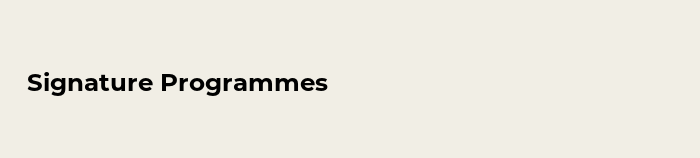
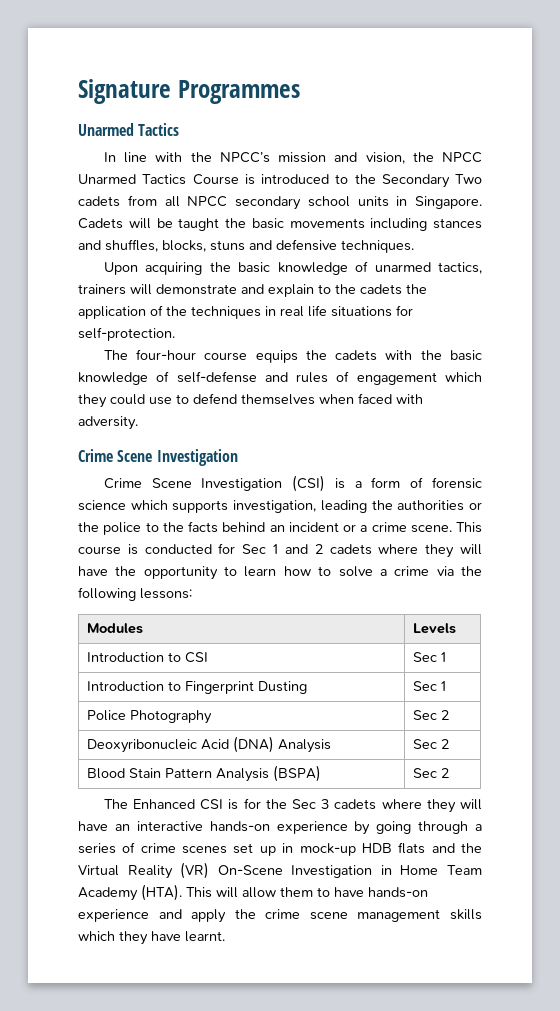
  Signature Programmes
+ Unarmed Tactics
+ In line with the NPCC’s mission and vision, the NPCC Unarmed Tactics Course is introduced to the Secondary Two cadets from all NPCC secondary school units in Singapore. Cadets will be taught the basic movements including stances and shuffles, blocks, stuns and defensive techniques.
+ Upon acquiring the basic knowledge of unarmed tactics, trainers will demonstrate and explain to the cadets the application of the techniques in real life situations for self-protection.
+ The four-hour course equips the cadets with the basic knowledge of self-defense and rules of engagement which they could use to defend themselves when faced with adversity.
+ Crime Scene Investigation
+ Crime Scene Investigation (CSI) is a form of forensic science which supports investigation, leading the authorities or the police to the facts behind an incident or a crime scene. This course is conducted for Sec 1 and 2 cadets where they will have the opportunity to learn how to solve a crime via the following lessons:
+ Modules | Levels
+ Introduction to CSI | Sec 1
+ Introduction to Fingerprint Dusting | Sec 1
+ Police Photography | Sec 2
+ Deoxyribonucleic Acid (DNA) Analysis | Sec 2
+ Blood Stain Pattern Analysis (BSPA) | Sec 2
+ The Enhanced CSI is for the Sec 3 cadets where they will have an interactive hands-on experience by going through a series of crime scenes set up in mock-up HDB flats and the Virtual Reality (VR) On-Scene Investigation in Home Team Academy (HTA). This will allow them to have hands-on experience and apply the crime scene management skills which they have learnt.

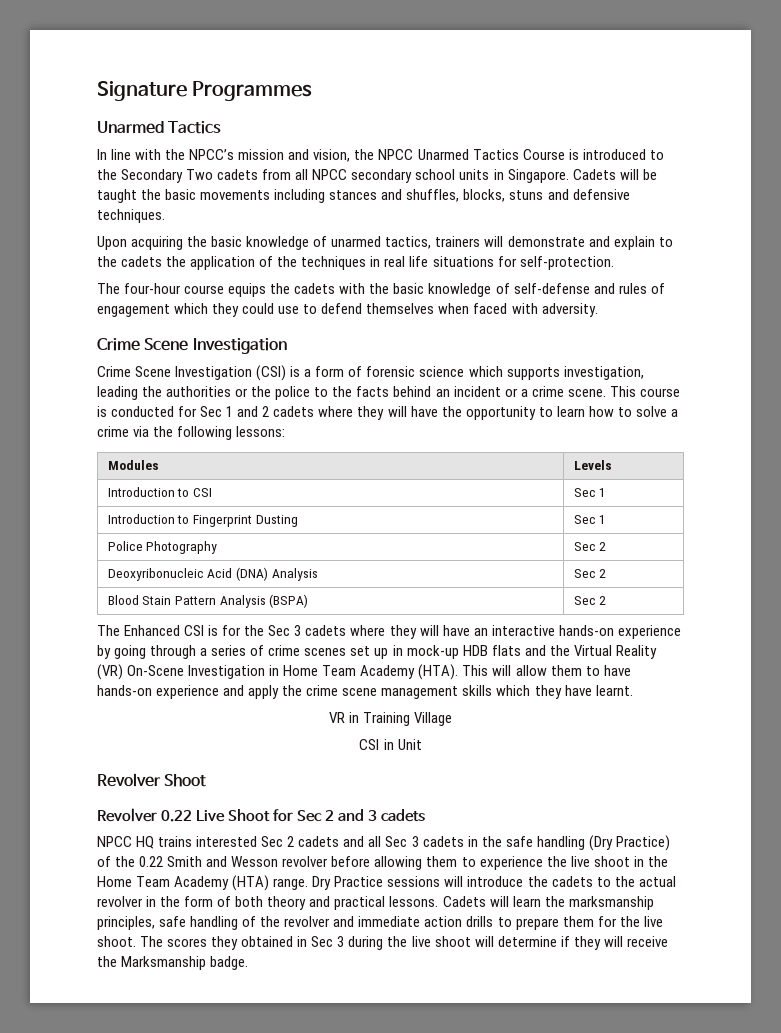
+ VR in Training Village
+ CSI in Unit
+ Revolver Shoot
+ Revolver 0.22 Live Shoot for Sec 2 and 3 cadets
+ NPCC HQ trains interested Sec 2 cadets and all Sec 3 cadets in the safe handling (Dry Practice) of the 0.22 Smith and Wesson revolver before allowing them to experience the live shoot in the Home Team Academy (HTA) range. Dry Practice sessions will introduce the cadets to the actual revolver in the form of both theory and practical lessons. Cadets will learn the marksmanship principles, safe handling of the revolver and immediate action drills to prepare them for the live shoot. The scores they obtained in Sec 3 during the live shoot will determine if they will receive the Marksmanship badge.

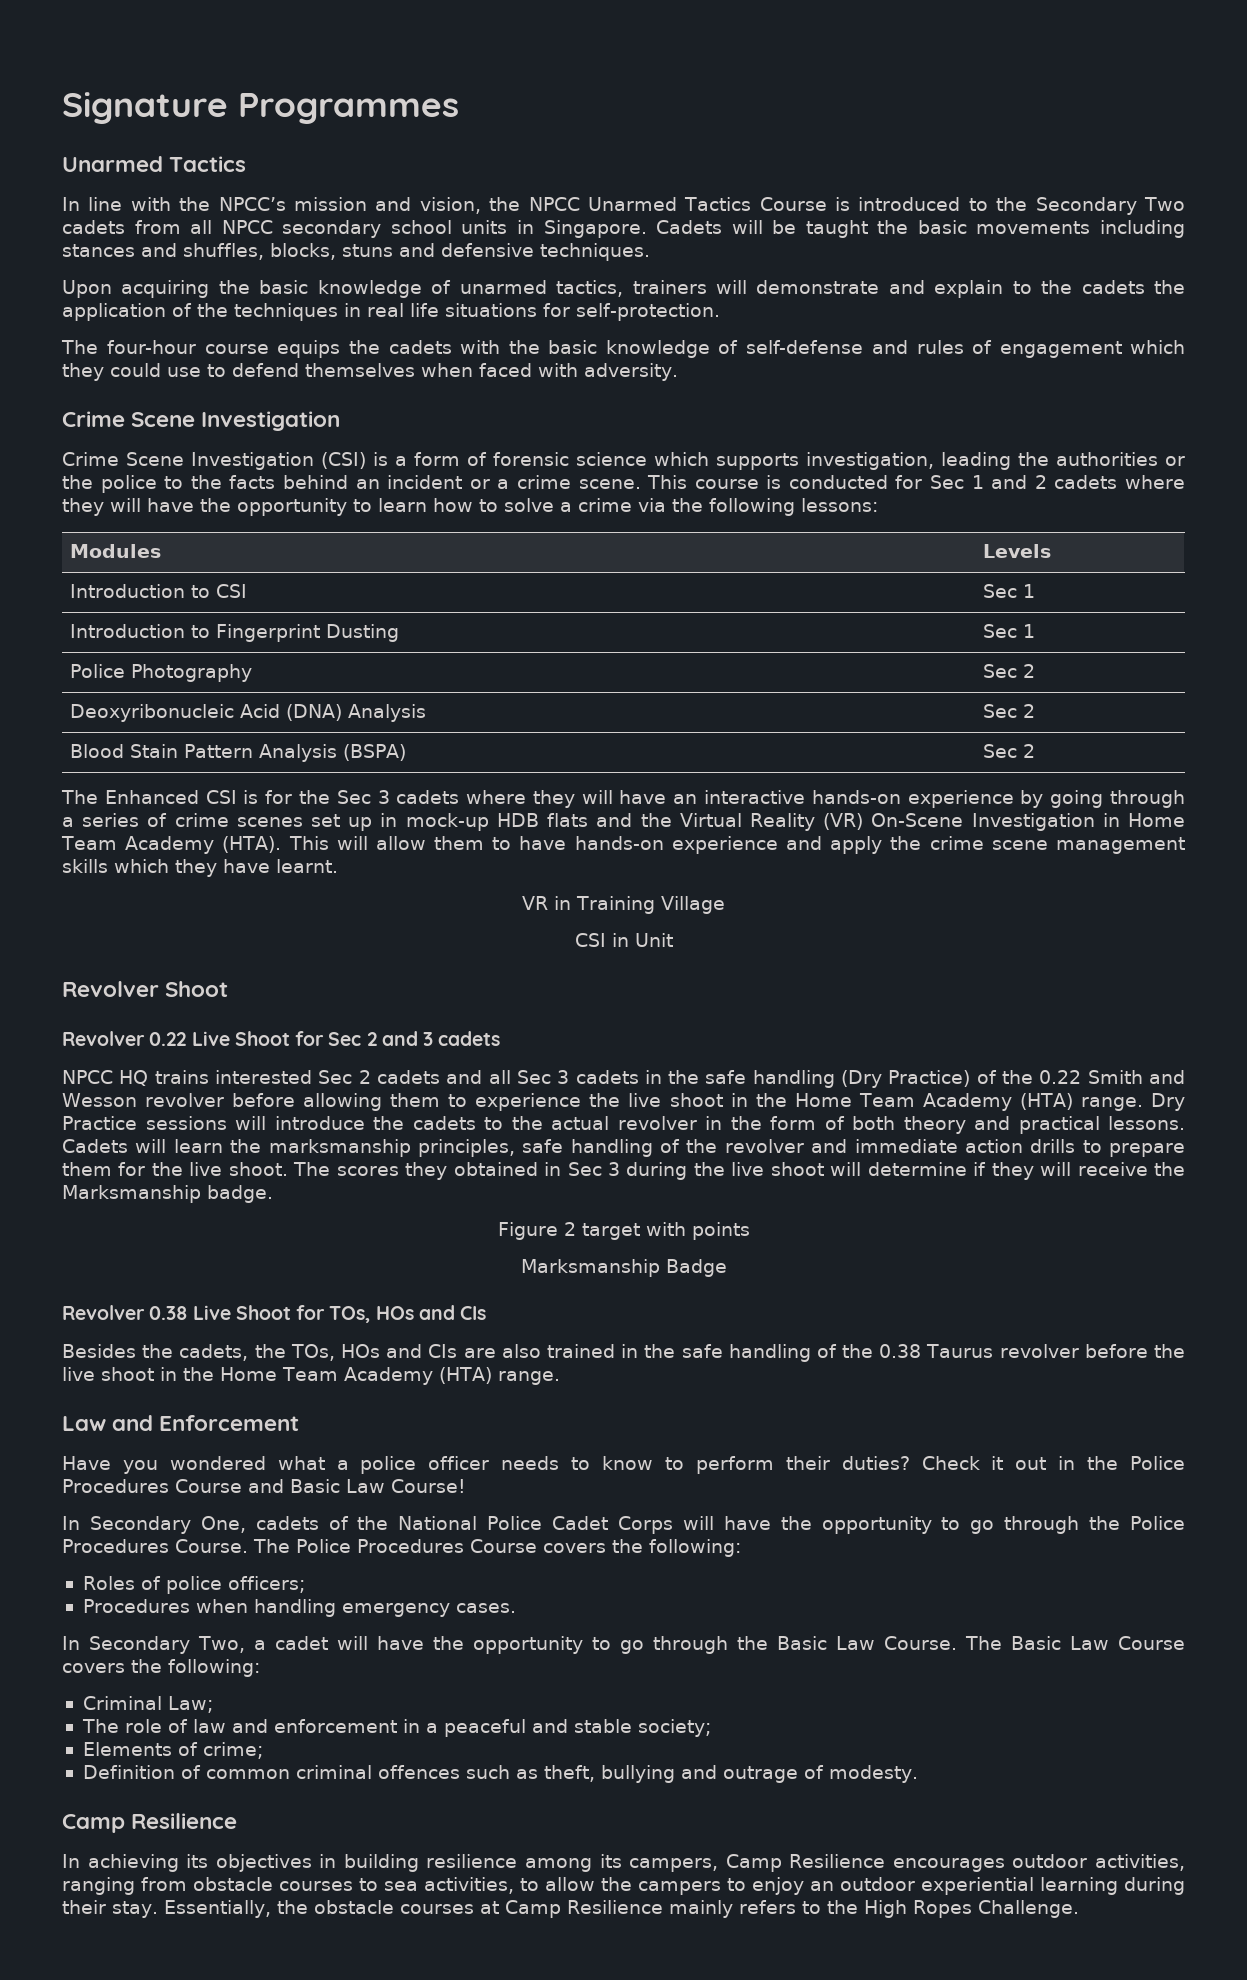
+ Figure 2 target with points
+ Marksmanship Badge
+ Revolver 0.38 Live Shoot for TOs, HOs and CIs
+ Besides the cadets, the TOs, HOs and CIs are also trained in the safe handling of the 0.38 Taurus revolver before the live shoot in the Home Team Academy (HTA) range.
+ Law and Enforcement
+ Have you wondered what a police officer needs to know to perform their duties? Check it out in the Police Procedures Course and Basic Law Course!
+ In Secondary One, cadets of the National Police Cadet Corps will have the opportunity to go through the Police Procedures Course. The Police Procedures Course covers the following:
+ Roles of police officers;
+ Procedures when handling emergency cases.
+ In Secondary Two, a cadet will have the opportunity to go through the Basic Law Course. The Basic Law Course covers the following:
+ Criminal Law;
+ The role of law and enforcement in a peaceful and stable society;
+ Elements of crime;
+ Definition of common criminal offences such as theft, bullying and outrage of modesty.
+ Camp Resilience
+ In achieving its objectives in building resilience among its campers, Camp Resilience encourages outdoor activities, ranging from obstacle courses to sea activities, to allow the campers to enjoy an outdoor experiential learning during their stay. Essentially, the obstacle courses at Camp Resilience mainly refers to the High Ropes Challenge.

